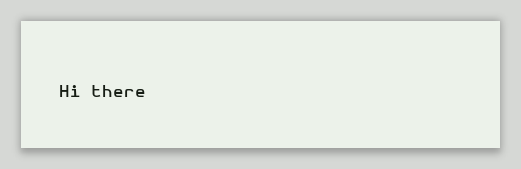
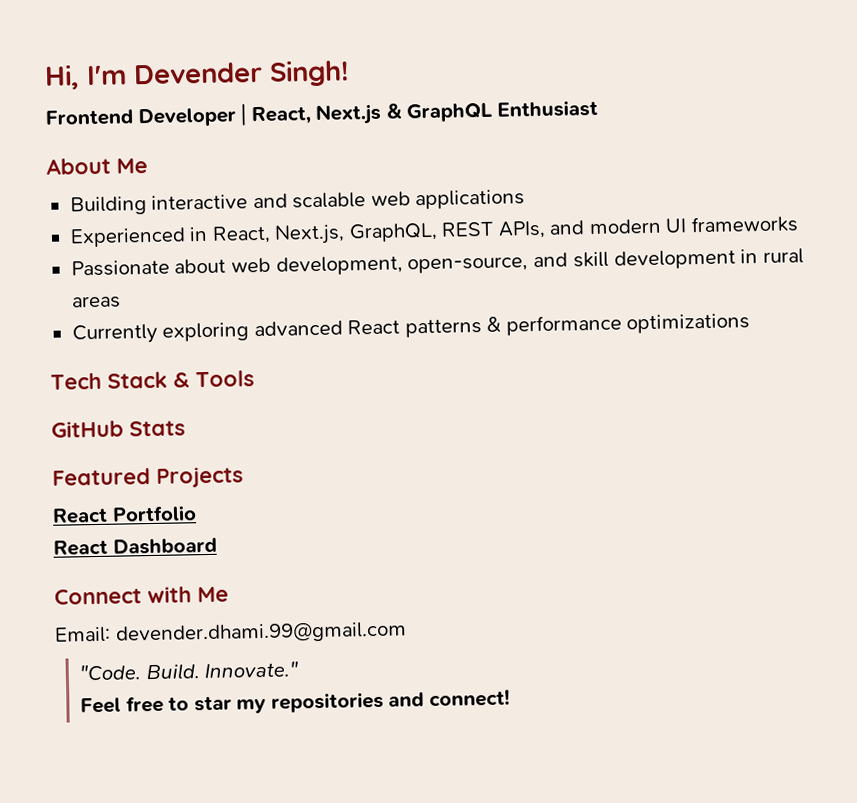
- Hi there
+ Hi, I'm Devender Singh!
+ Frontend Developer | React, Next.js & GraphQL Enthusiast
+ About Me
+ Building interactive and scalable web applications
+ Experienced in React, Next.js, GraphQL, REST APIs, and modern UI frameworks
+ Passionate about web development, open-source, and skill development in rural areas
+ Currently exploring advanced React patterns & performance optimizations
+ Tech Stack & Tools
+ GitHub Stats
+ Featured Projects
+ React Portfolio
+ React Dashboard
+ Connect with Me
+ Email: devender.dhami.99@gmail.com
+ "Code. Build. Innovate."
+ Feel free to star my repositories and connect!

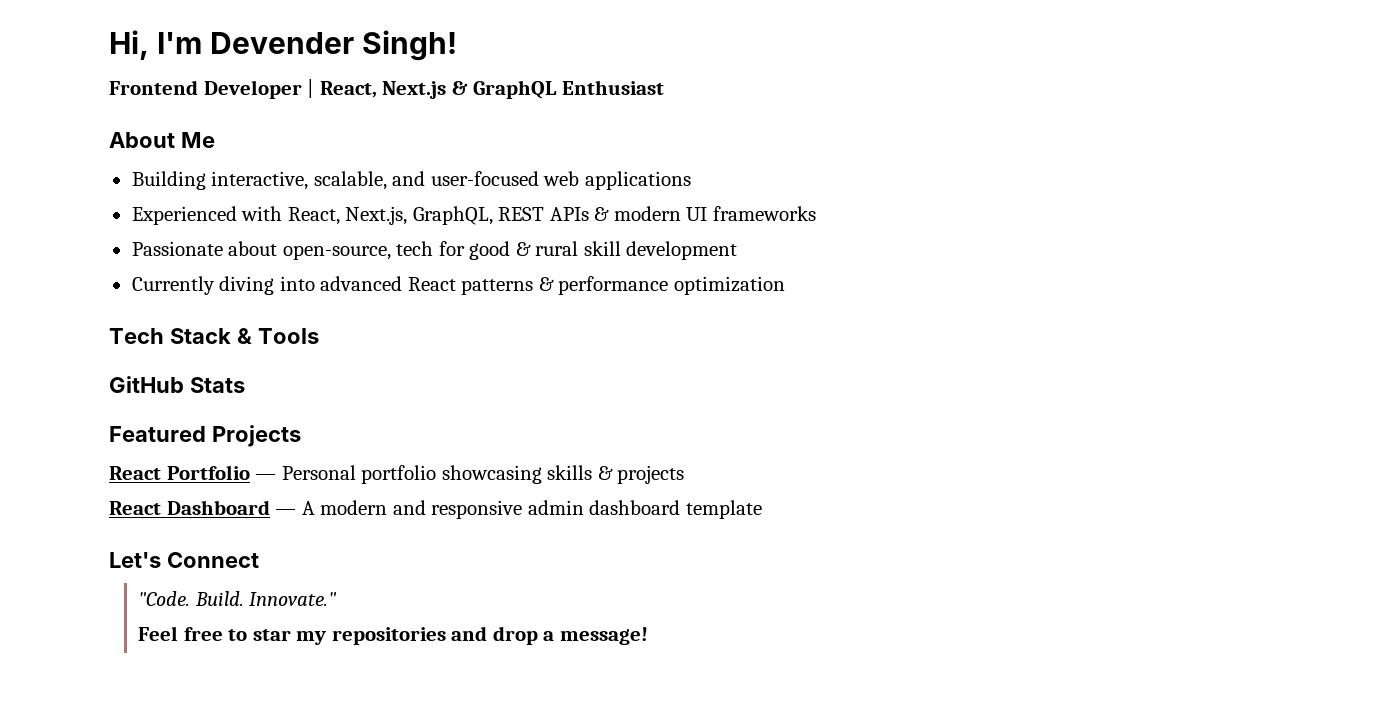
- Building interactive and scalable web applications
+ Building interactive, scalable, and user-focused web applications
- Experienced in React, Next.js, GraphQL, REST APIs, and modern UI frameworks
+ Experienced with React, Next.js, GraphQL, REST APIs & modern UI frameworks
- Passionate about web development, open-source, and skill development in rural areas
+ Passionate about open-source, tech for good & rural skill development
- Currently exploring advanced React patterns & performance optimizations
+ Currently diving into advanced React patterns & performance optimization
- React Portfolio
- React Dashboard
- Connect with Me
- Email: devender.dhami.99@gmail.com
+ React Portfolio — Personal portfolio showcasing skills & projects
+ React Dashboard — A modern and responsive admin dashboard template
+ Let's Connect
- Feel free to star my repositories and connect!
+ Feel free to star my repositories and drop a message!

